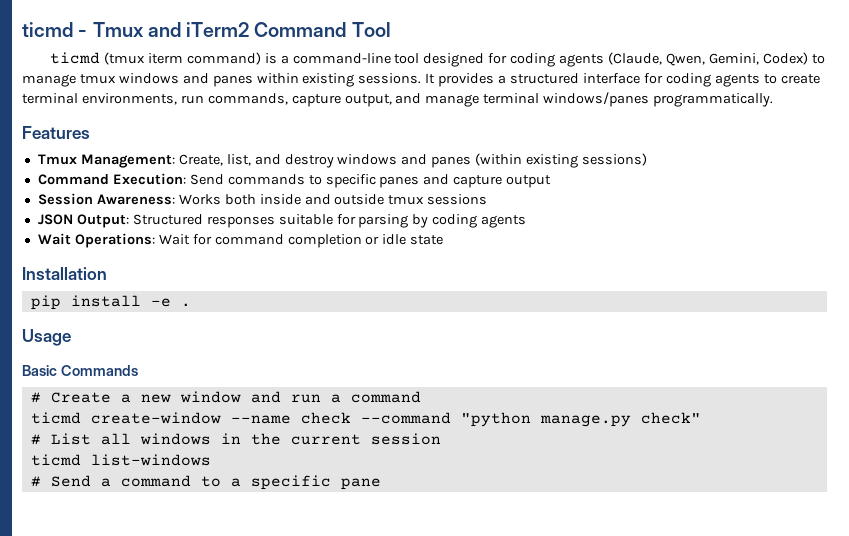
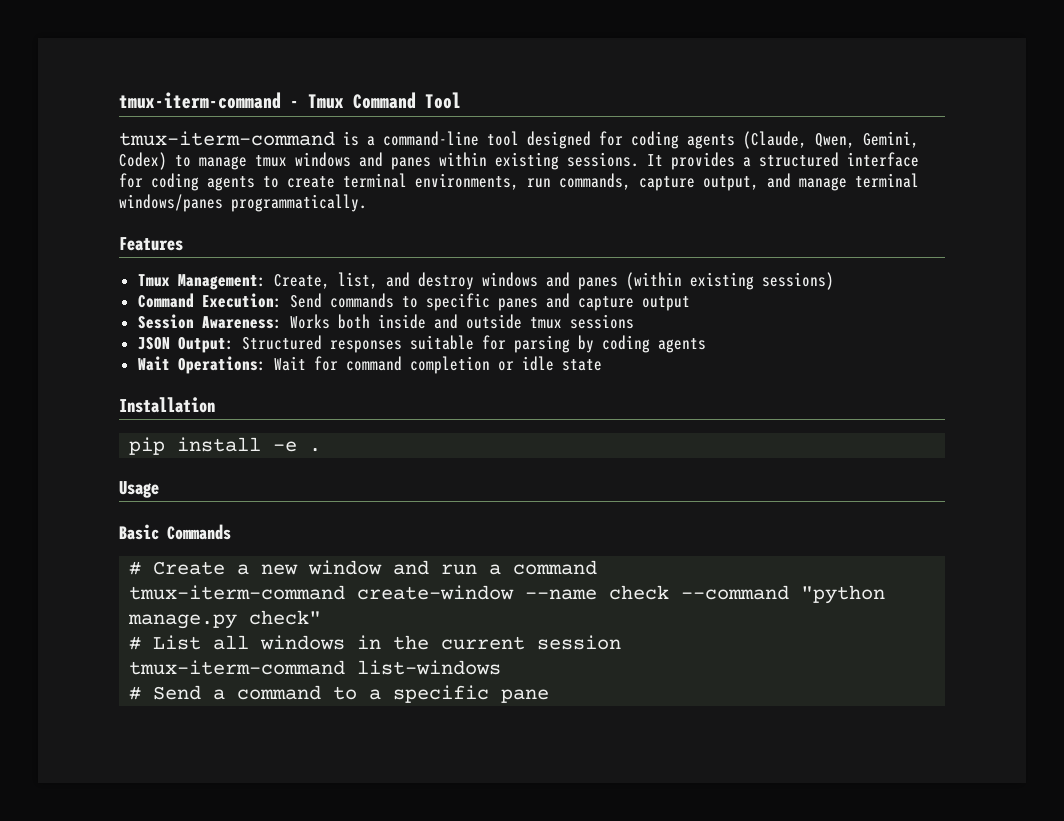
- ticmd - Tmux and iTerm2 Command Tool
+ tmux-iterm-command - Tmux Command Tool
- ticmd (tmux iterm command) is a command-line tool designed for coding agents (Claude, Qwen, Gemini, Codex) to manage tmux windows and panes within existing sessions.
+ tmux-iterm-command is a command-line tool designed for coding agents (Claude, Qwen, Gemini, Codex) to manage tmux windows and panes within existing sessions.
- ticmd create-window --name check --command "python manage.py check"
+ tmux-iterm-command create-window --name check --command "python manage.py check"
- ticmd list-windows
+ tmux-iterm-command list-windows

